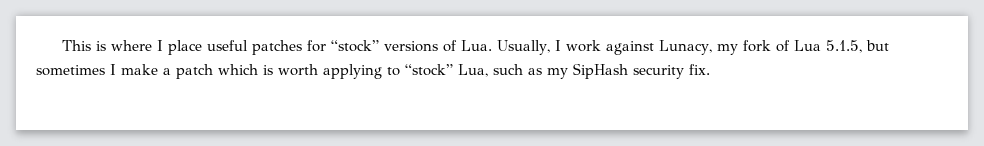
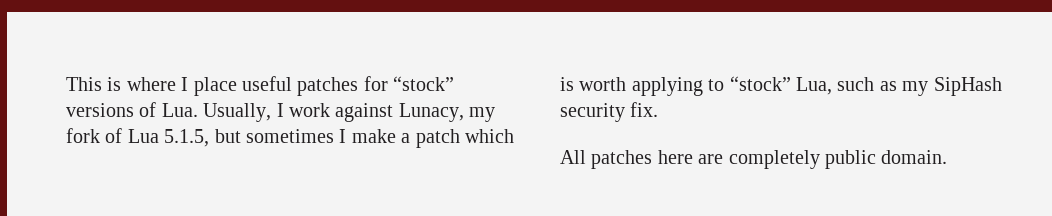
+ All patches here are completely public domain.

